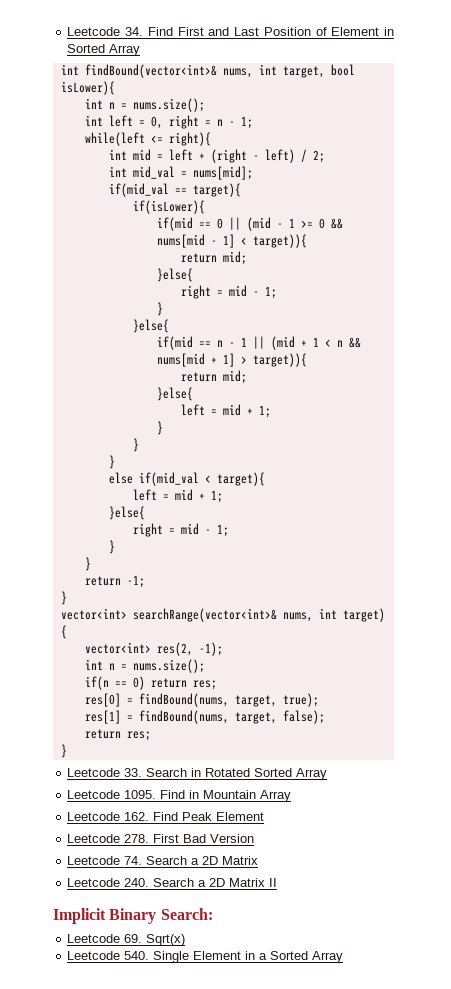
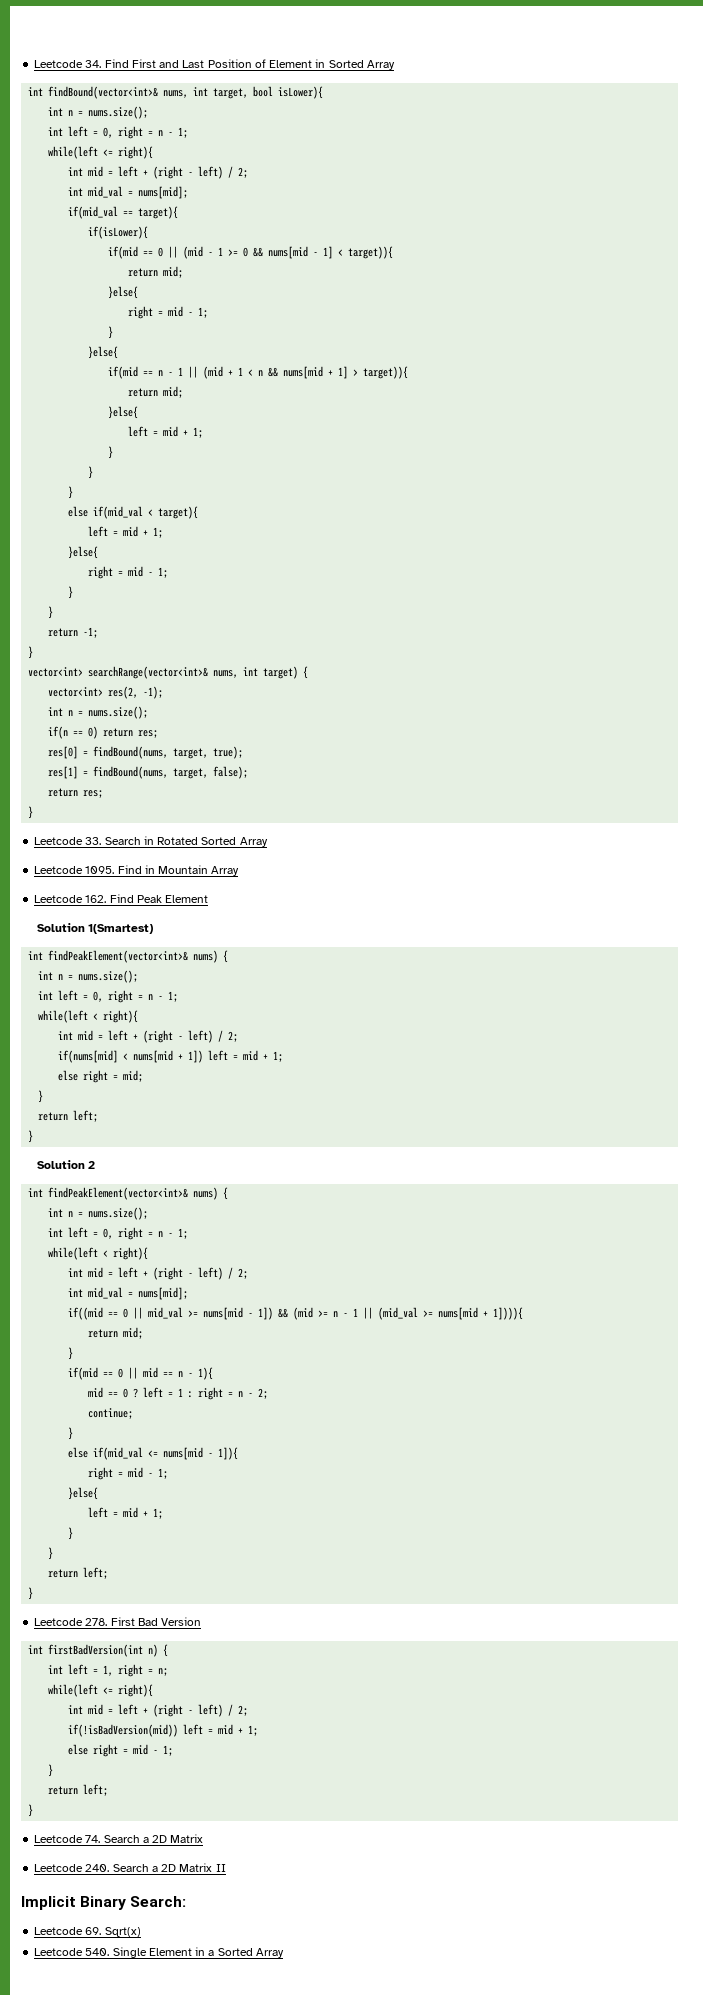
+ Solution 1(Smartest)
+ int findPeakElement(vector<int>& nums) {
+ int n = nums.size();
+ int left = 0, right = n - 1;
+ while(left < right){
+ int mid = left + (right - left) / 2;
+ if(nums[mid] < nums[mid + 1]) left = mid + 1;
+ else right = mid;
+ }
+ return left;
+ }
+ Solution 2
+ int findPeakElement(vector<int>& nums) {
+ int n = nums.size();
+ int left = 0, right = n - 1;
+ while(left < right){
+ int mid = left + (right - left) / 2;
+ int mid_val = nums[mid];
+ if((mid == 0 || mid_val >= nums[mid - 1]) && (mid >= n - 1 || (mid_val >= nums[mid + 1]))){
+ return mid;
+ }
+ if(mid == 0 || mid == n - 1){
+ mid == 0 ? left = 1 : right = n - 2;
+ continue;
+ }
+ else if(mid_val <= nums[mid - 1]){
+ right = mid - 1;
+ }else{
+ left = mid + 1;
+ }
+ }
+ return left;
+ }
+ int firstBadVersion(int n) {
+ int left = 1, right = n;
+ while(left <= right){
+ int mid = left + (right - left) / 2;
+ if(!isBadVersion(mid)) left = mid + 1;
+ else right = mid - 1;
+ }
+ return left;
+ }

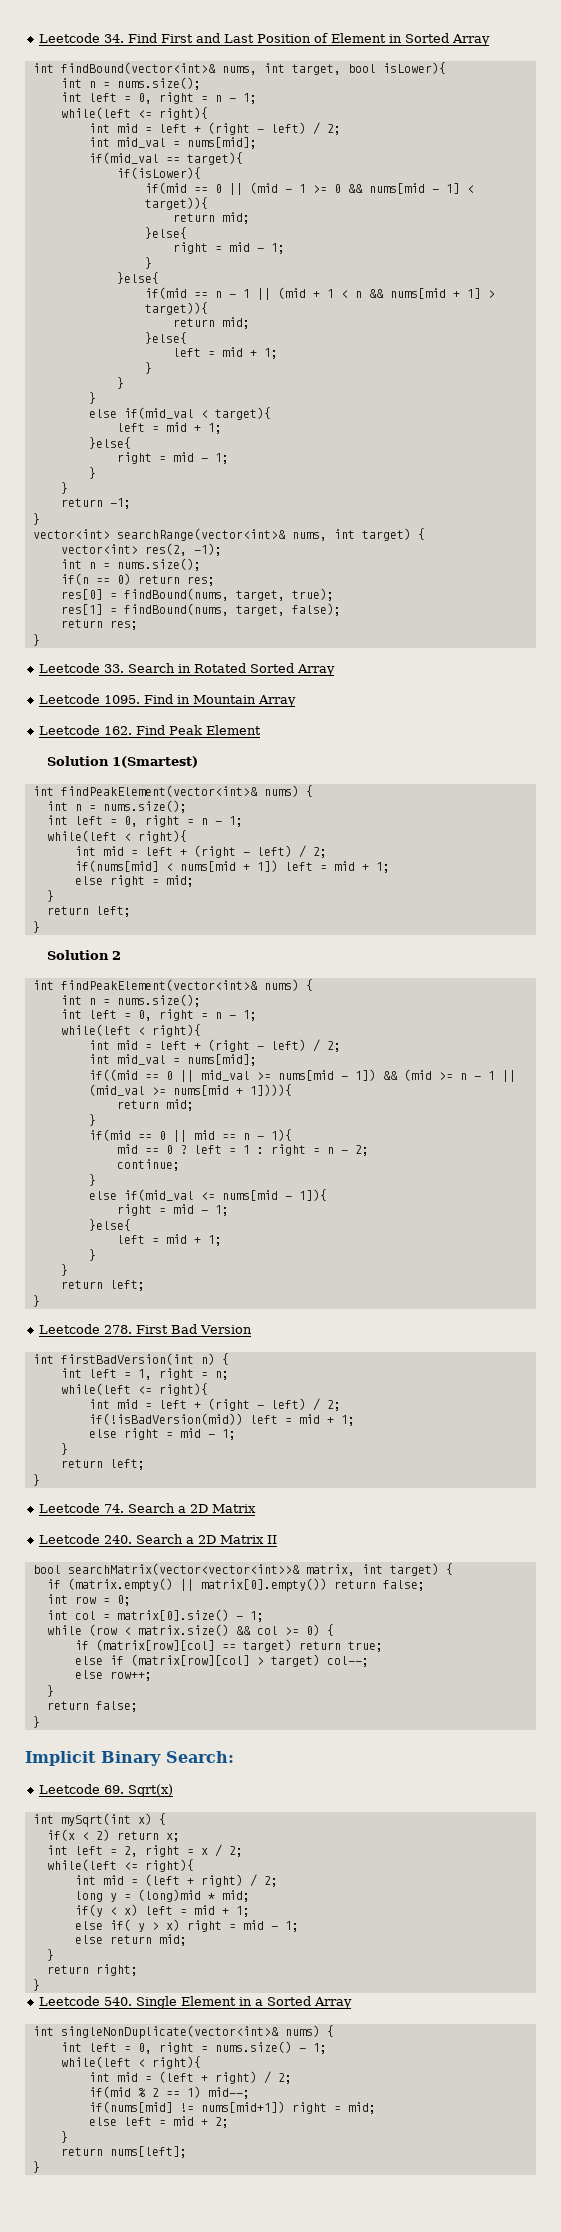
+ bool searchMatrix(vector<vector<int>>& matrix, int target) {
+ if (matrix.empty() || matrix[0].empty()) return false;
+ int row = 0;
+ int col = matrix[0].size() - 1;
+ while (row < matrix.size() && col >= 0) {
+ if (matrix[row][col] == target) return true;
+ else if (matrix[row][col] > target) col--;
+ else row++;
+ }
+ return false;
+ }
+ int mySqrt(int x) {
+ if(x < 2) return x;
+ int left = 2, right = x / 2;
+ while(left <= right){
+ int mid = (left + right) / 2;
+ long y = (long)mid * mid;
+ if(y < x) left = mid + 1;
+ else if( y > x) right = mid - 1;
+ else return mid;
+ }
+ return right;
+ }
+ int singleNonDuplicate(vector<int>& nums) {
+ int left = 0, right = nums.size() - 1;
+ while(left < right){
+ int mid = (left + right) / 2;
+ if(mid % 2 == 1) mid--;
+ if(nums[mid] != nums[mid+1]) right = mid;
+ else left = mid + 2;
+ }
+ return nums[left];
+ }

